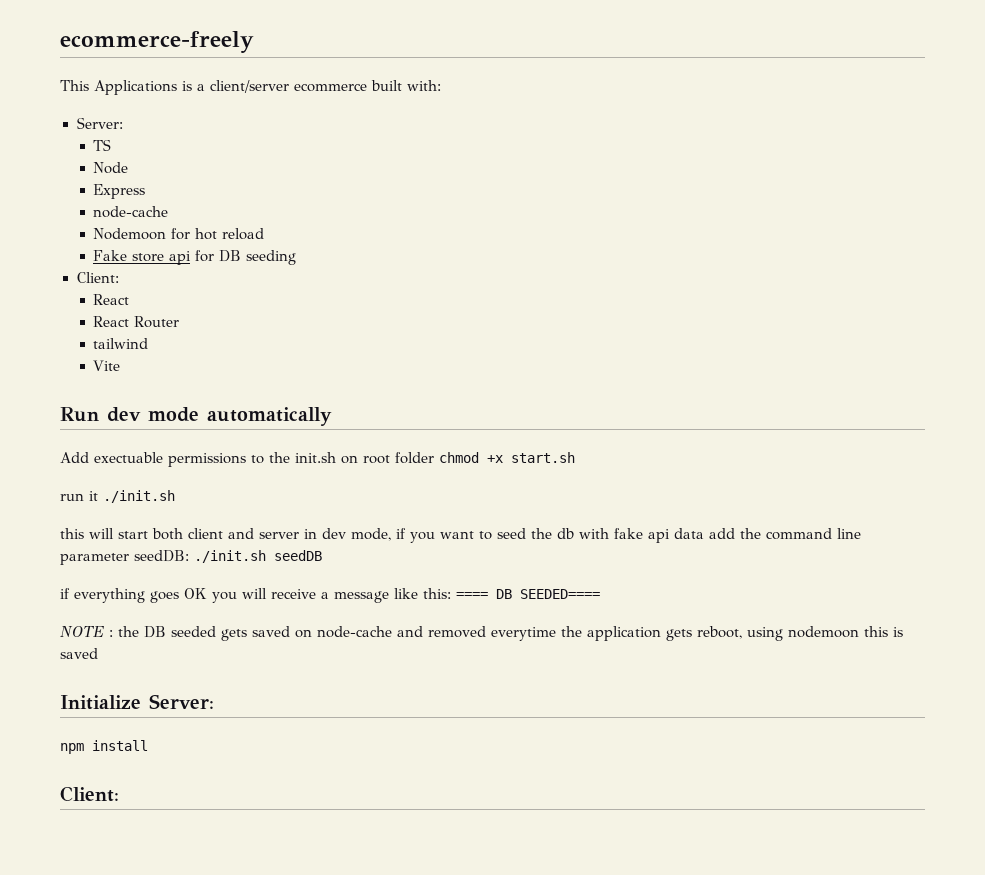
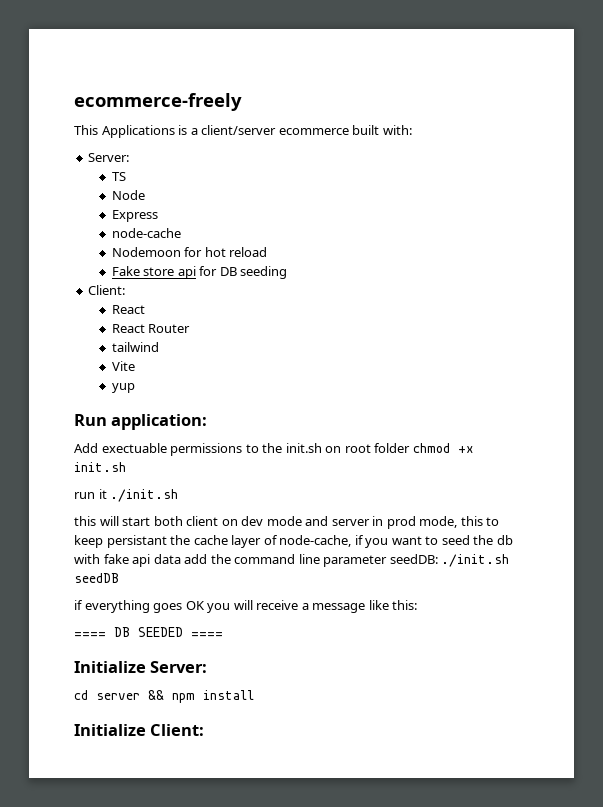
+ yup
- Run dev mode automatically
+ Run application:
- Add exectuable permissions to the init.sh on root folder chmod +x start.sh
+ Add exectuable permissions to the init.sh on root folder chmod +x init.sh
- this will start both client and server in dev mode, if you want to seed the db with fake api data add the command line parameter seedDB: ./init.sh seedDB
+ this will start both client on dev mode and server in prod mode, this to keep persistant the cache layer of node-cache, if you want to seed the db with fake api data add the command line parameter seedDB: ./init.sh seedDB
- if everything goes OK you will receive a message like this: ==== DB SEEDED====
- NOTE : the DB seeded gets saved on node-cache and removed everytime the application gets reboot, using nodemoon this is saved
+ if everything goes OK you will receive a message like this:
+ ==== DB SEEDED ====
- npm install
- Client:
+ cd server && npm install
+ Initialize Client:

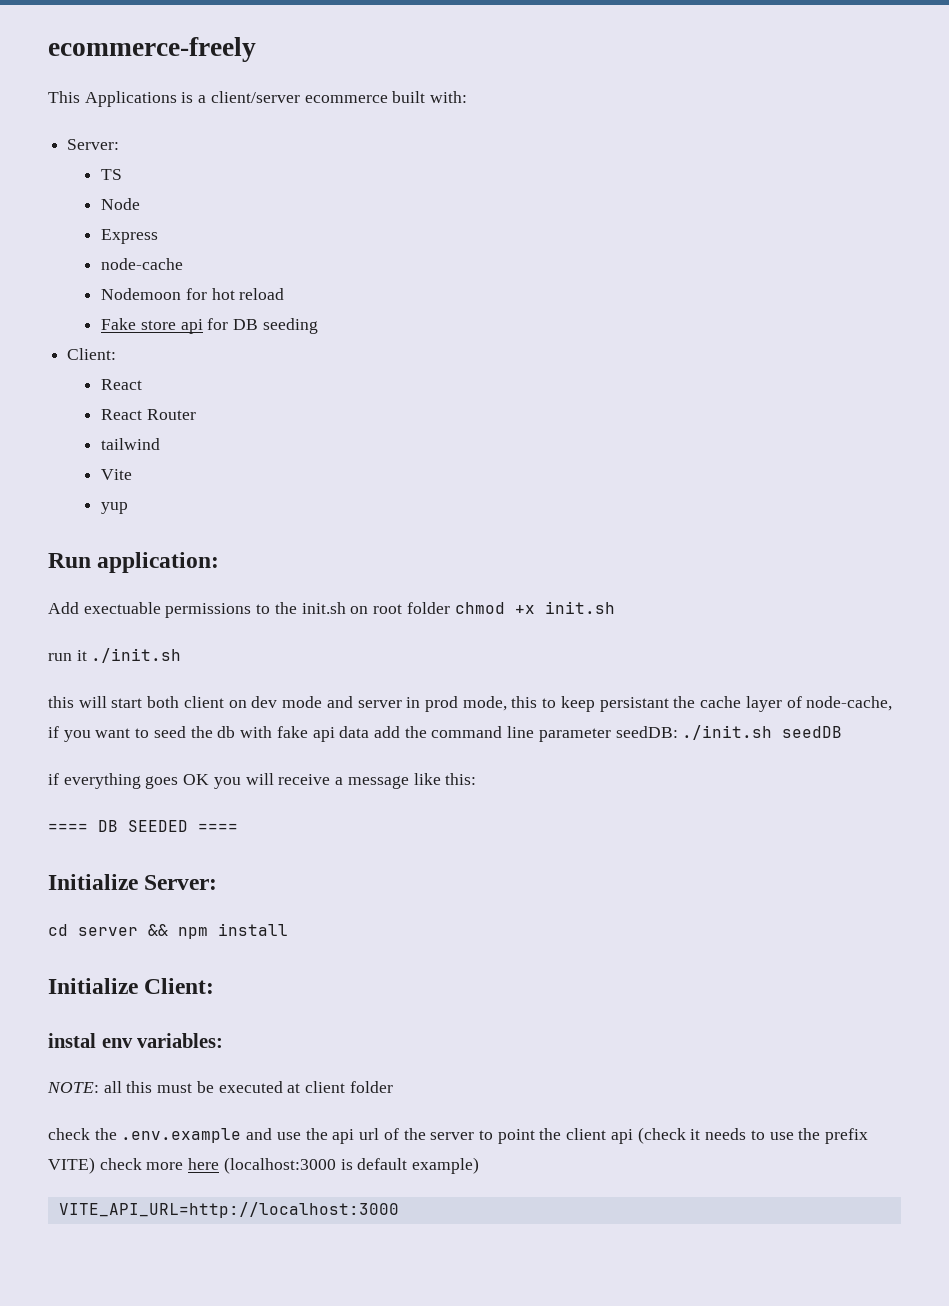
+ instal env variables:
+ NOTE: all this must be executed at client folder
+ check the .env.example and use the api url of the server to point the client api (check it needs to use the prefix VITE) check more here (localhost:3000 is default example)
+ VITE_API_URL=http://localhost:3000

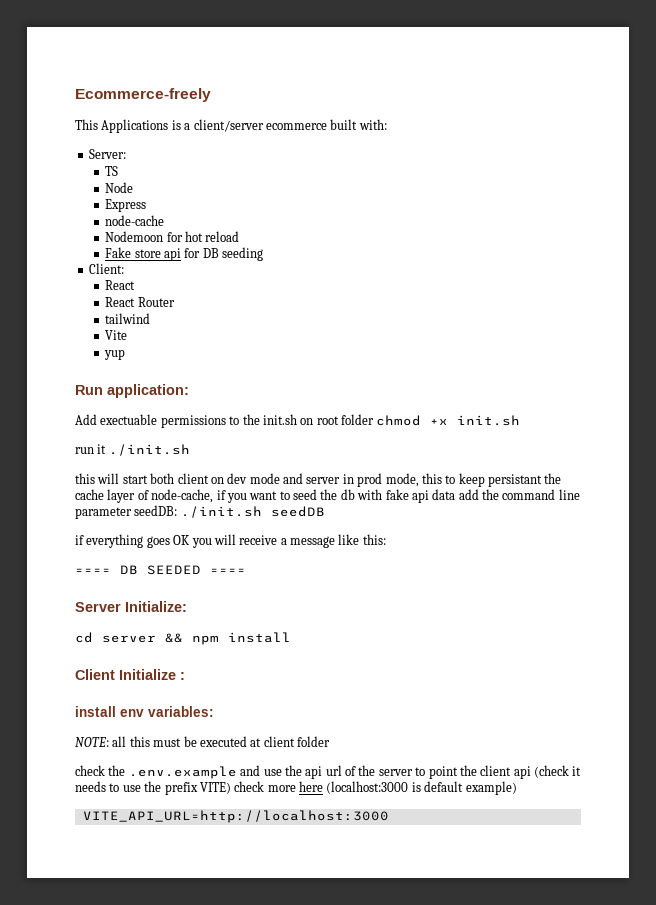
- ecommerce-freely
+ Ecommerce-freely
- Initialize Server:
+ Server Initialize:
- Initialize Client:
- instal env variables:
+ Client Initialize :
+ install env variables:

